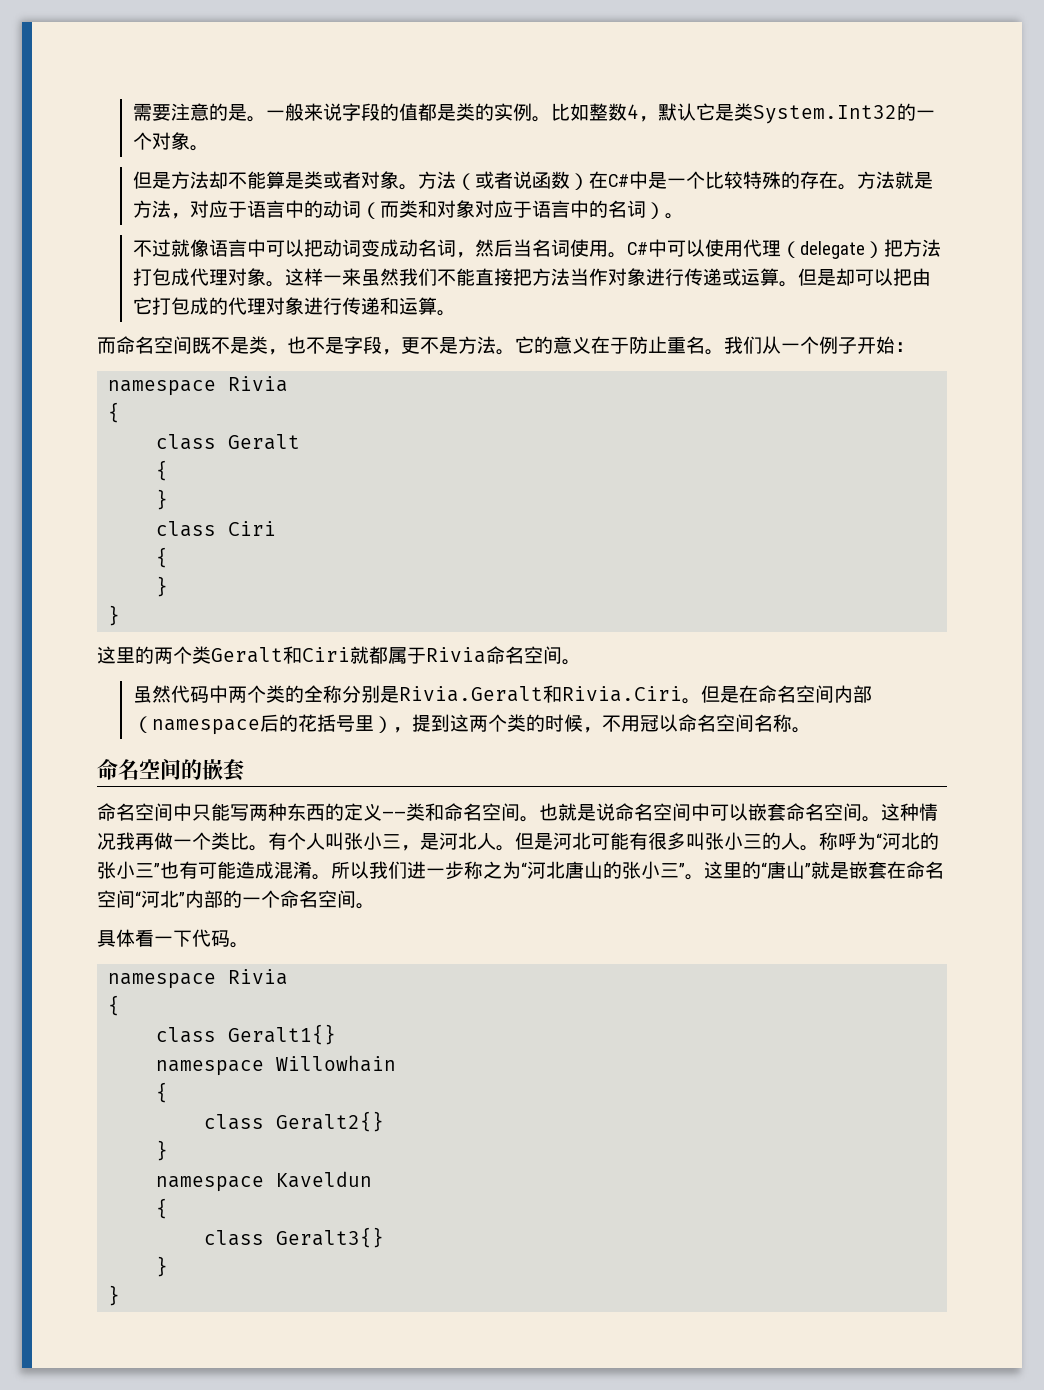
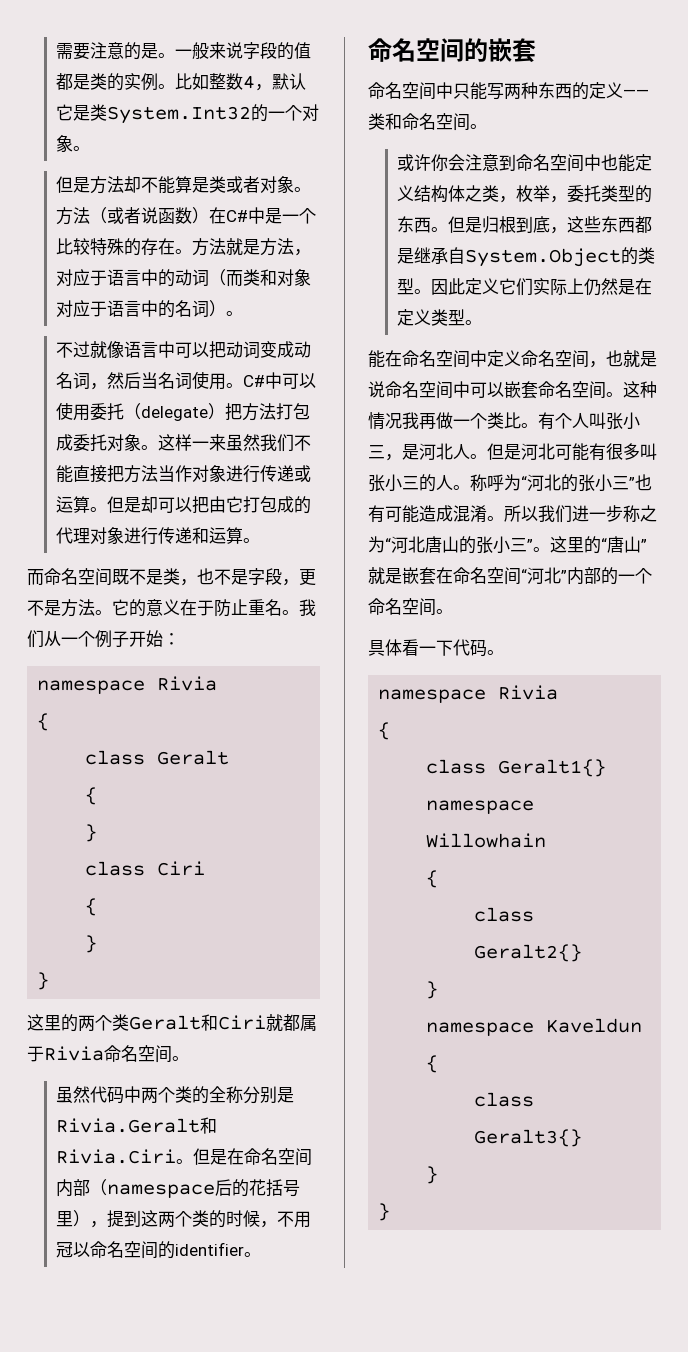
- C#中可以使用代理（delegate）把方法打包成代理对象。
+ C#中可以使用委托（delegate）把方法打包成委托对象。
- 但是在命名空间内部（namespace后的花括号里），提到这两个类的时候，不用冠以命名空间名称。
+ 但是在命名空间内部（namespace后的花括号里），提到这两个类的时候，不用冠以命名空间的identifier。
- 命名空间中只能写两种东西的定义——类和命名空间。也就是说命名空间中可以嵌套命名空间。
+ 命名空间中只能写两种东西的定义——类和命名空间。
+ 或许你会注意到命名空间中也能定义结构体之类，枚举，委托类型的东西。但是归根到底，这些东西都是继承自System.Object的类型。因此定义它们实际上仍然是在定义类型。
+ 能在命名空间中定义命名空间，也就是说命名空间中可以嵌套命名空间。

